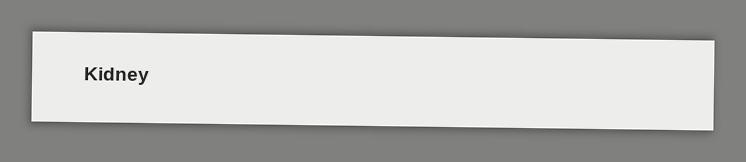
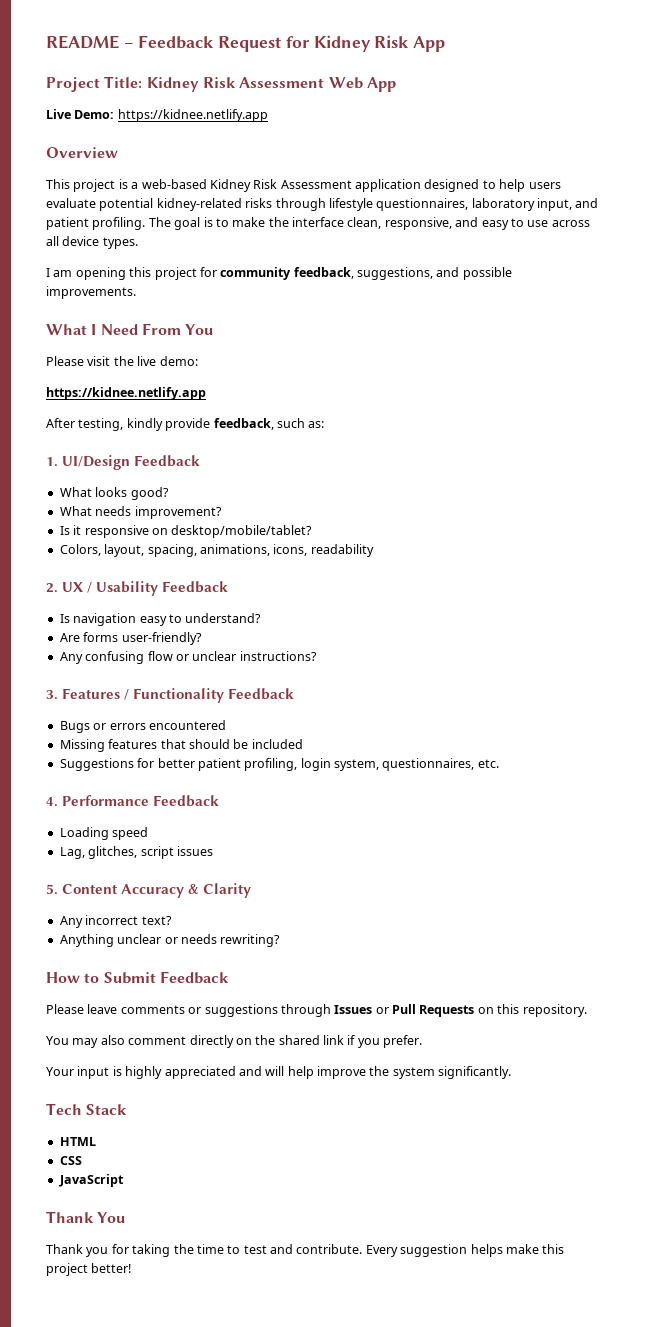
- Kidney
+ README – Feedback Request for Kidney Risk App
+ Project Title: Kidney Risk Assessment Web App
+ Live Demo: https://kidnee.netlify.app
+ Overview
+ This project is a web-based Kidney Risk Assessment application designed to help users evaluate potential kidney-related risks through lifestyle questionnaires, laboratory input, and patient profiling. The goal is to make the interface clean, responsive, and easy to use across all device types.
+ I am opening this project for community feedback, suggestions, and possible improvements.
+ What I Need From You
+ Please visit the live demo:
+ https://kidnee.netlify.app
+ After testing, kindly provide feedback, such as:
+ 1. UI/Design Feedback
+ What looks good?
+ What needs improvement?
+ Is it responsive on desktop/mobile/tablet?
+ Colors, layout, spacing, animations, icons, readability
+ 2. UX / Usability Feedback
+ Is navigation easy to understand?
+ Are forms user-friendly?
+ Any confusing flow or unclear instructions?
+ 3. Features / Functionality Feedback
+ Bugs or errors encountered
+ Missing features that should be included
+ Suggestions for better patient profiling, login system, questionnaires, etc.
+ 4. Performance Feedback
+ Loading speed
+ Lag, glitches, script issues
+ 5. Content Accuracy & Clarity
+ Any incorrect text?
+ Anything unclear or needs rewriting?
+ How to Submit Feedback
+ Please leave comments or suggestions through Issues or Pull Requests on this repository.
+ You may also comment directly on the shared link if you prefer.
+ Your input is highly appreciated and will help improve the system significantly.
+ Tech Stack
+ HTML
+ CSS
+ JavaScript
+ Thank You
+ Thank you for taking the time to test and contribute. Every suggestion helps make this project better!

